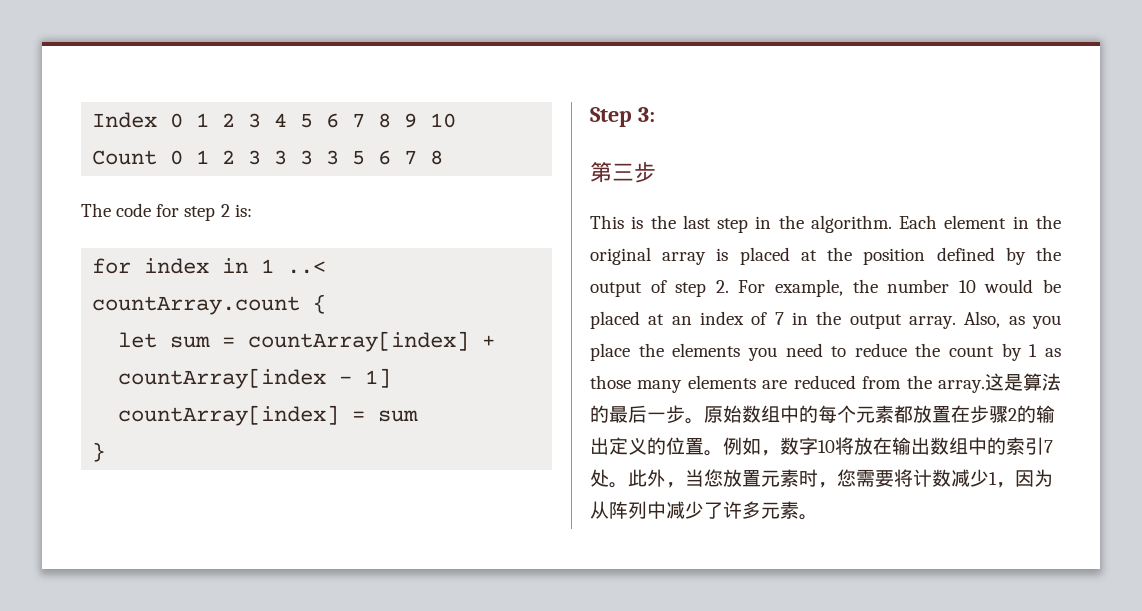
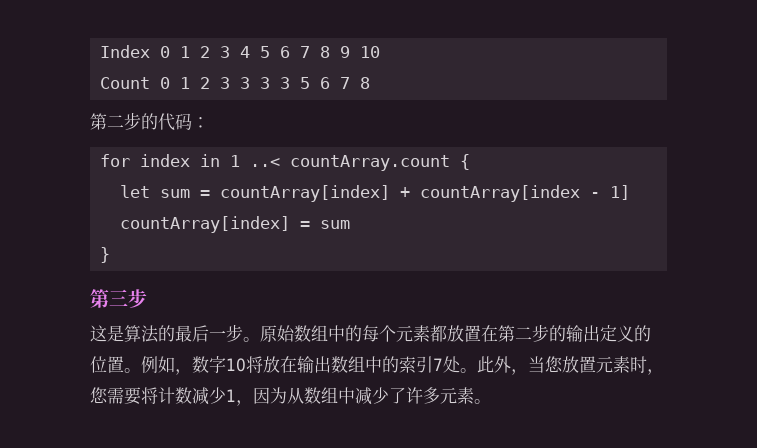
- The code for step 2 is:
+ 第二步的代码：
- Step 3:
- This is the last step in the algorithm. Each element in the original array is placed at the position defined by the output of step 2. For example, the number 10 would be placed at an index of 7 in the output array. Also, as you place the elements you need to reduce the count by 1 as those many elements are reduced from the array.
- 原始数组中的每个元素都放置在步骤2的输出定义的位置。
+ 原始数组中的每个元素都放置在第二步的输出定义的位置。
- 此外，当您放置元素时，您需要将计数减少1，因为从阵列中减少了许多元素。
+ 此外，当您放置元素时，您需要将计数减少1，因为从数组中减少了许多元素。

